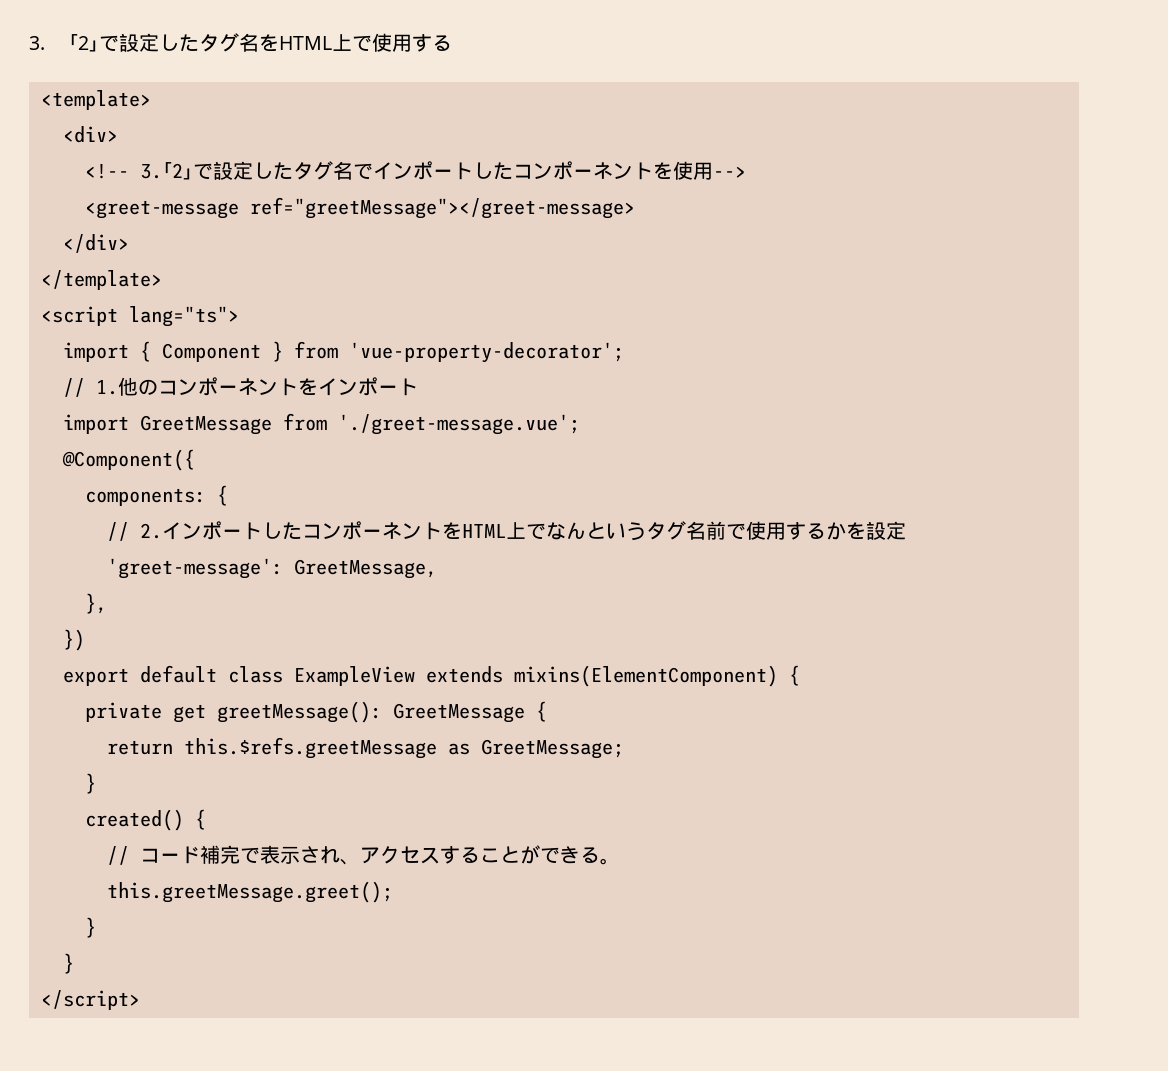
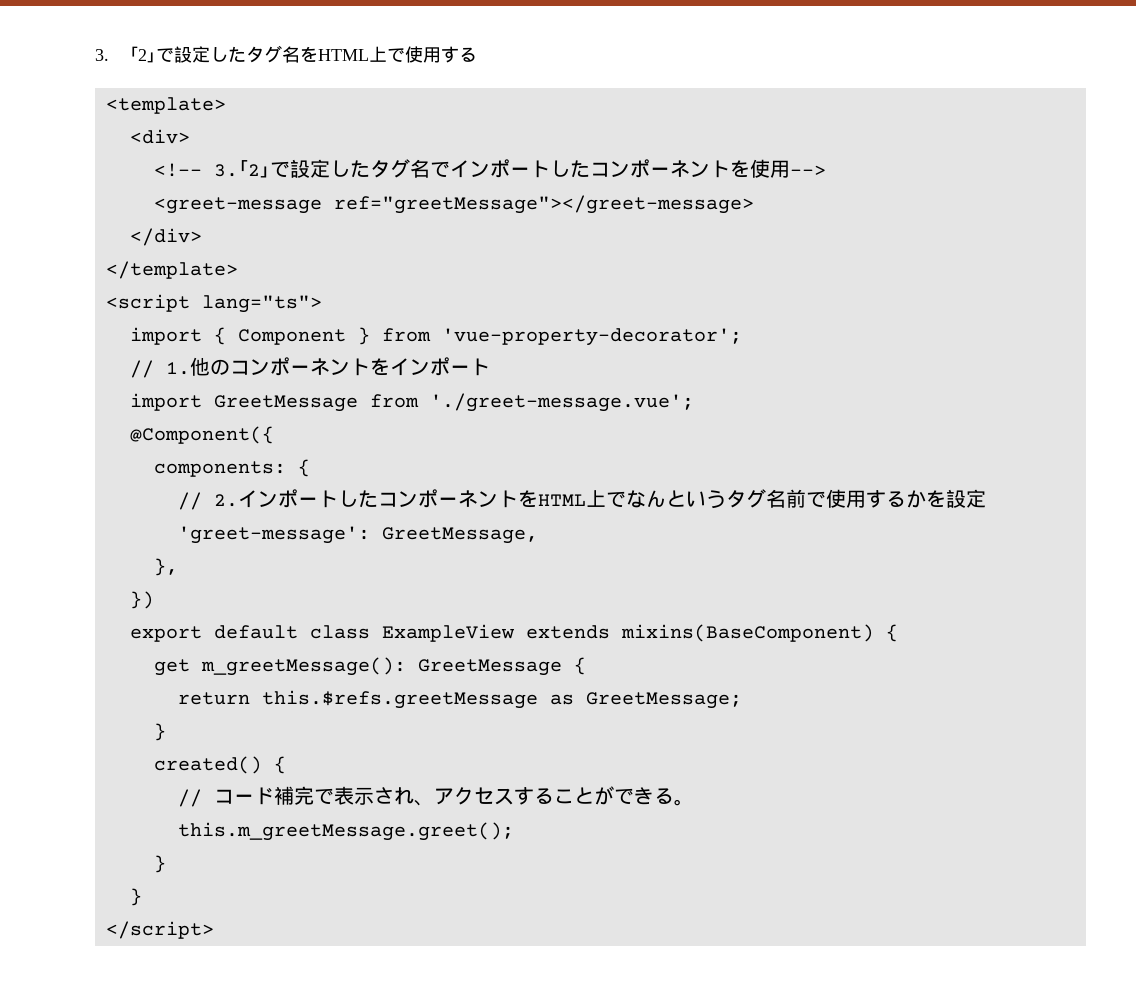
- export default class ExampleView extends mixins(ElementComponent) {
- private get greetMessage(): GreetMessage {
+ export default class ExampleView extends mixins(BaseComponent) {
+ get m_greetMessage(): GreetMessage {
- this.greetMessage.greet();
+ this.m_greetMessage.greet();

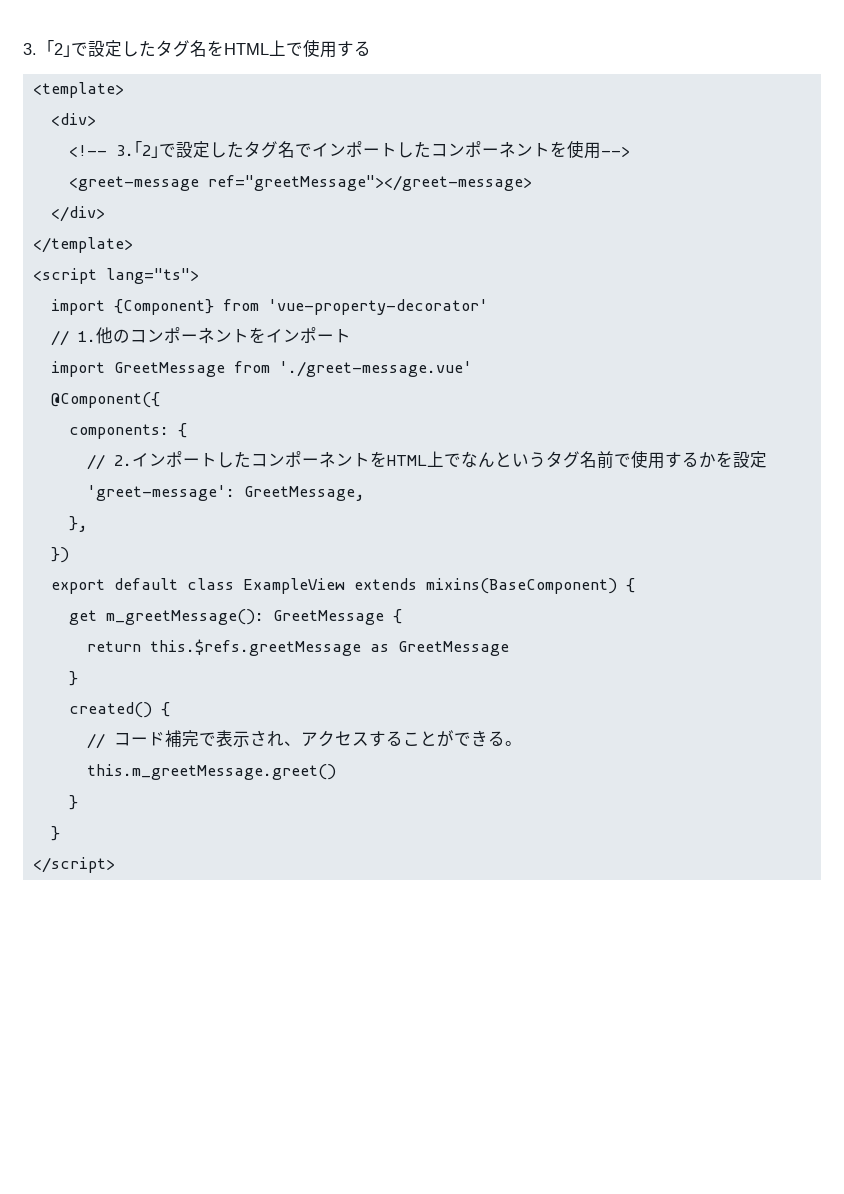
- import { Component } from 'vue-property-decorator';
+ import {Component} from 'vue-property-decorator'
- import GreetMessage from './greet-message.vue';
+ import GreetMessage from './greet-message.vue'
- return this.$refs.greetMessage as GreetMessage;
+ return this.$refs.greetMessage as GreetMessage
- this.m_greetMessage.greet();
+ this.m_greetMessage.greet()

